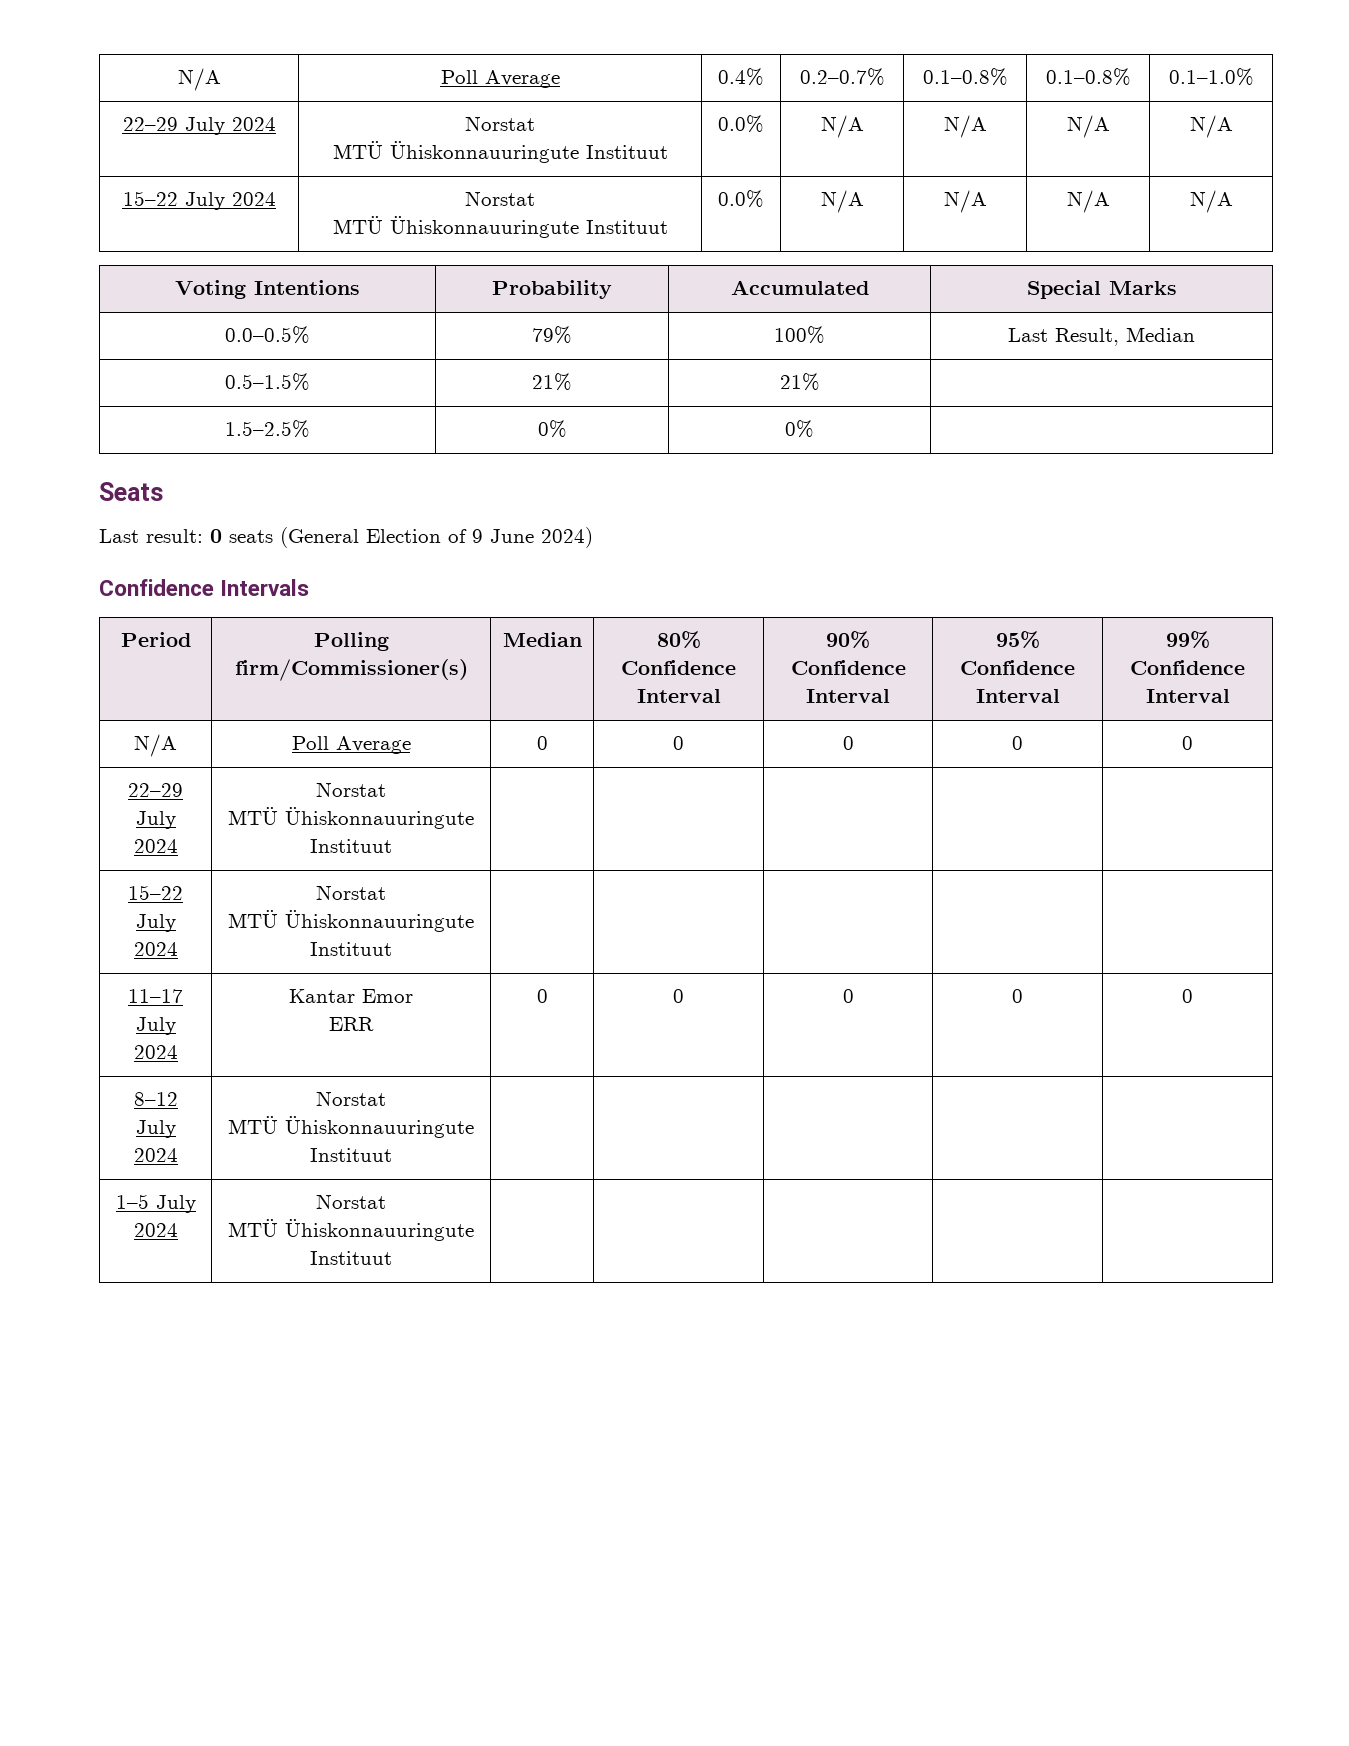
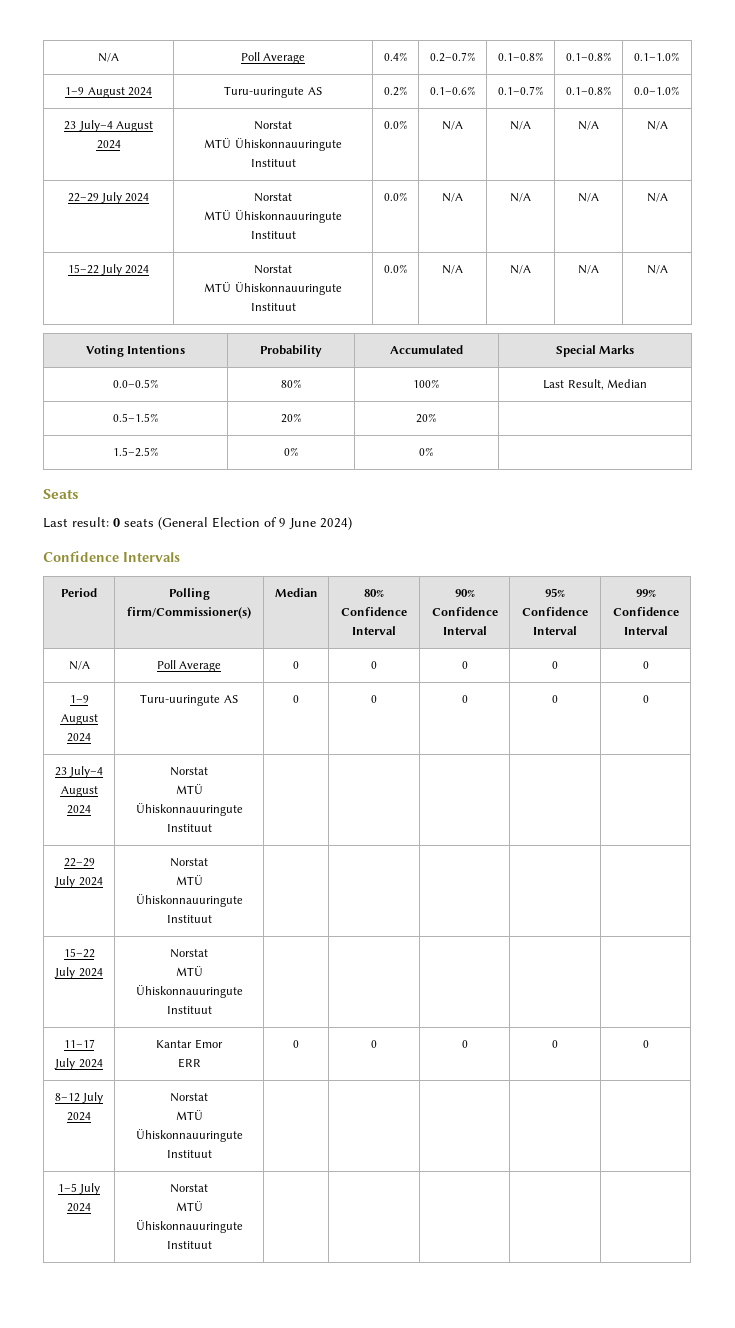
+ 1–9 August 2024 | Turu-uuringute AS | 0.2% | 0.1–0.6% | 0.1–0.7% | 0.1–0.8% | 0.0–1.0%
+ 23 July–4 August 2024 | Norstat
+ MTÜ Ühiskonnauuringute Instituut | 0.0% | N/A | N/A | N/A | N/A
- 0.0–0.5% | 79% | 100% | Last Result, Median
+ 0.0–0.5% | 80% | 100% | Last Result, Median
- 0.5–1.5% | 21% | 21% |
+ 0.5–1.5% | 20% | 20% |
+ 1–9 August 2024 | Turu-uuringute AS | 0 | 0 | 0 | 0 | 0
+ 23 July–4 August 2024 | Norstat
+ MTÜ Ühiskonnauuringute Instituut | | | | |

